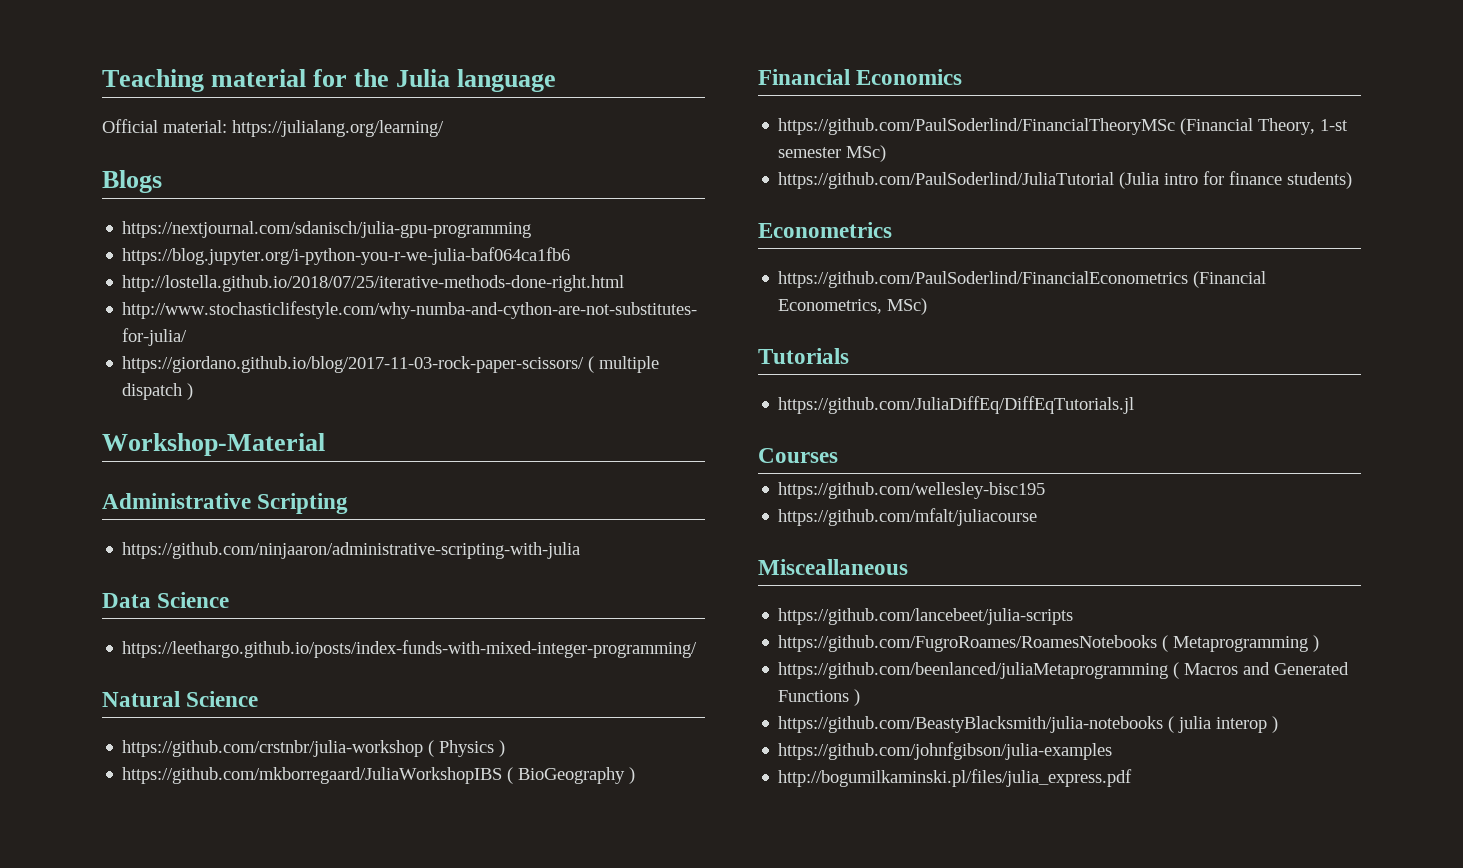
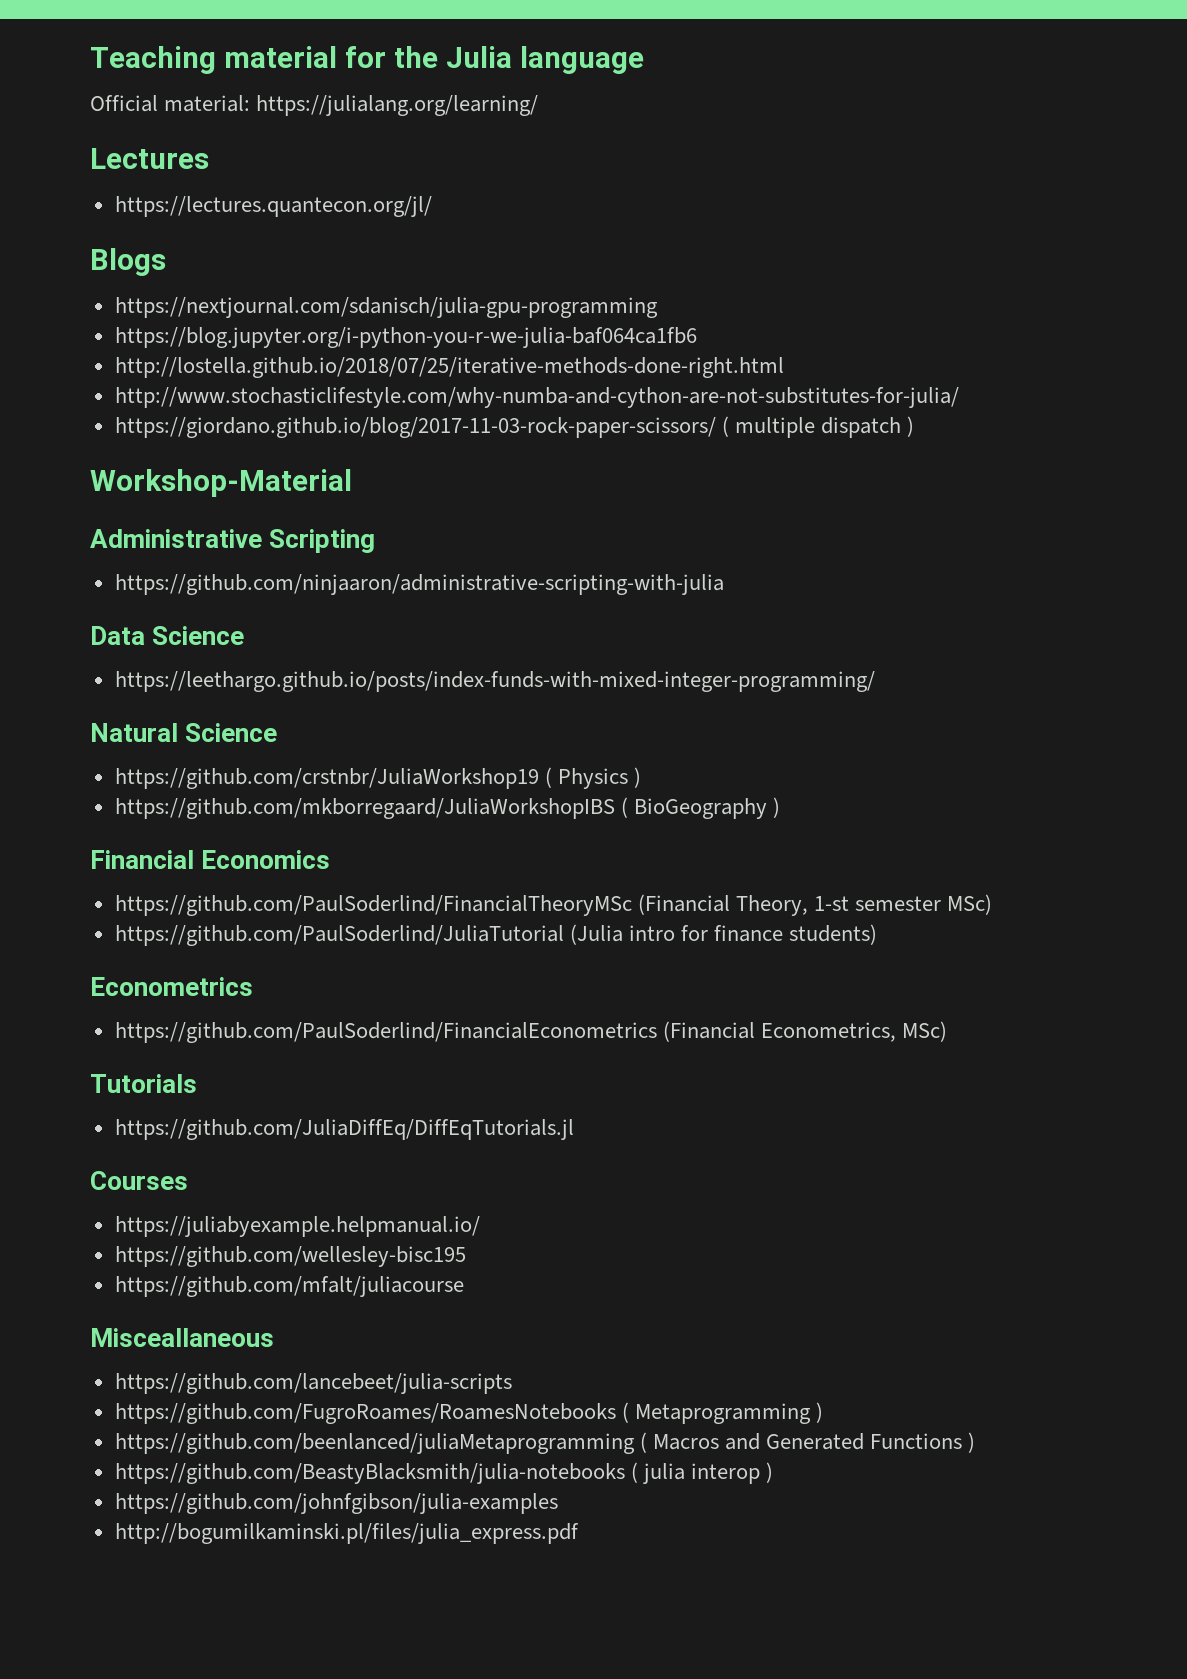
+ Lectures
+ https://lectures.quantecon.org/jl/
- https://github.com/crstnbr/julia-workshop ( Physics )
+ https://github.com/crstnbr/JuliaWorkshop19 ( Physics )
+ https://juliabyexample.helpmanual.io/

